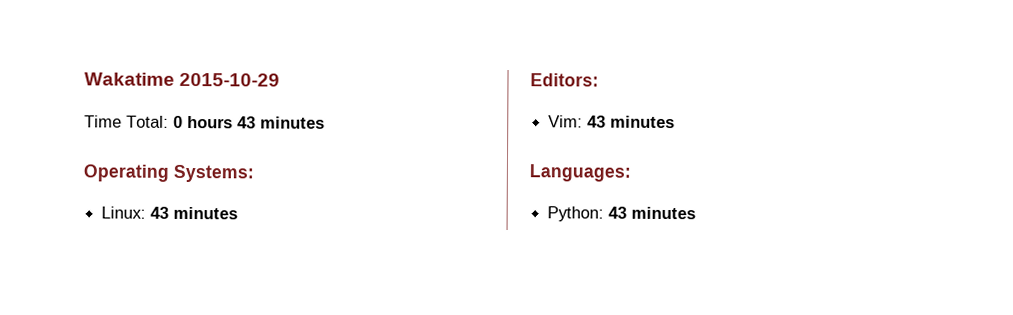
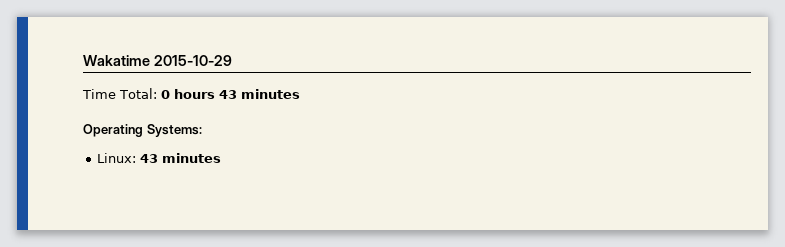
- Editors:
- Vim: 43 minutes
- Languages:
- Python: 43 minutes

